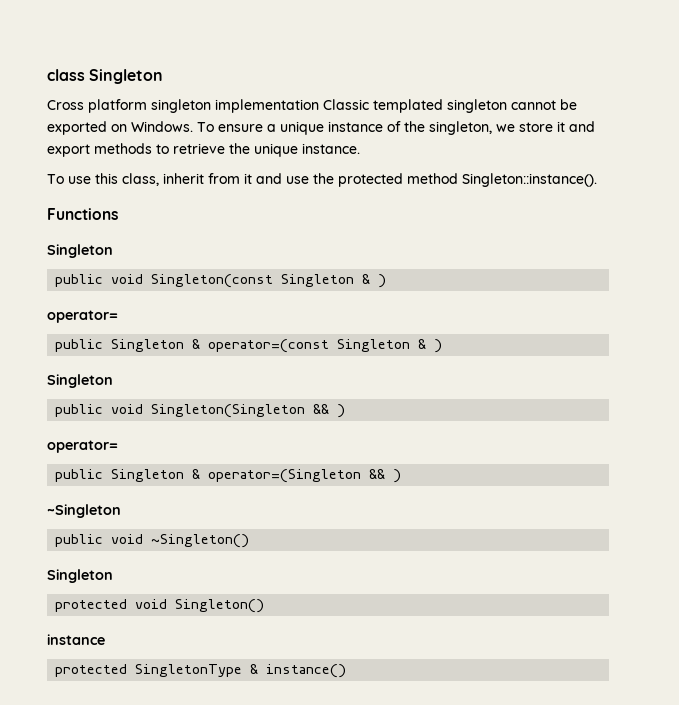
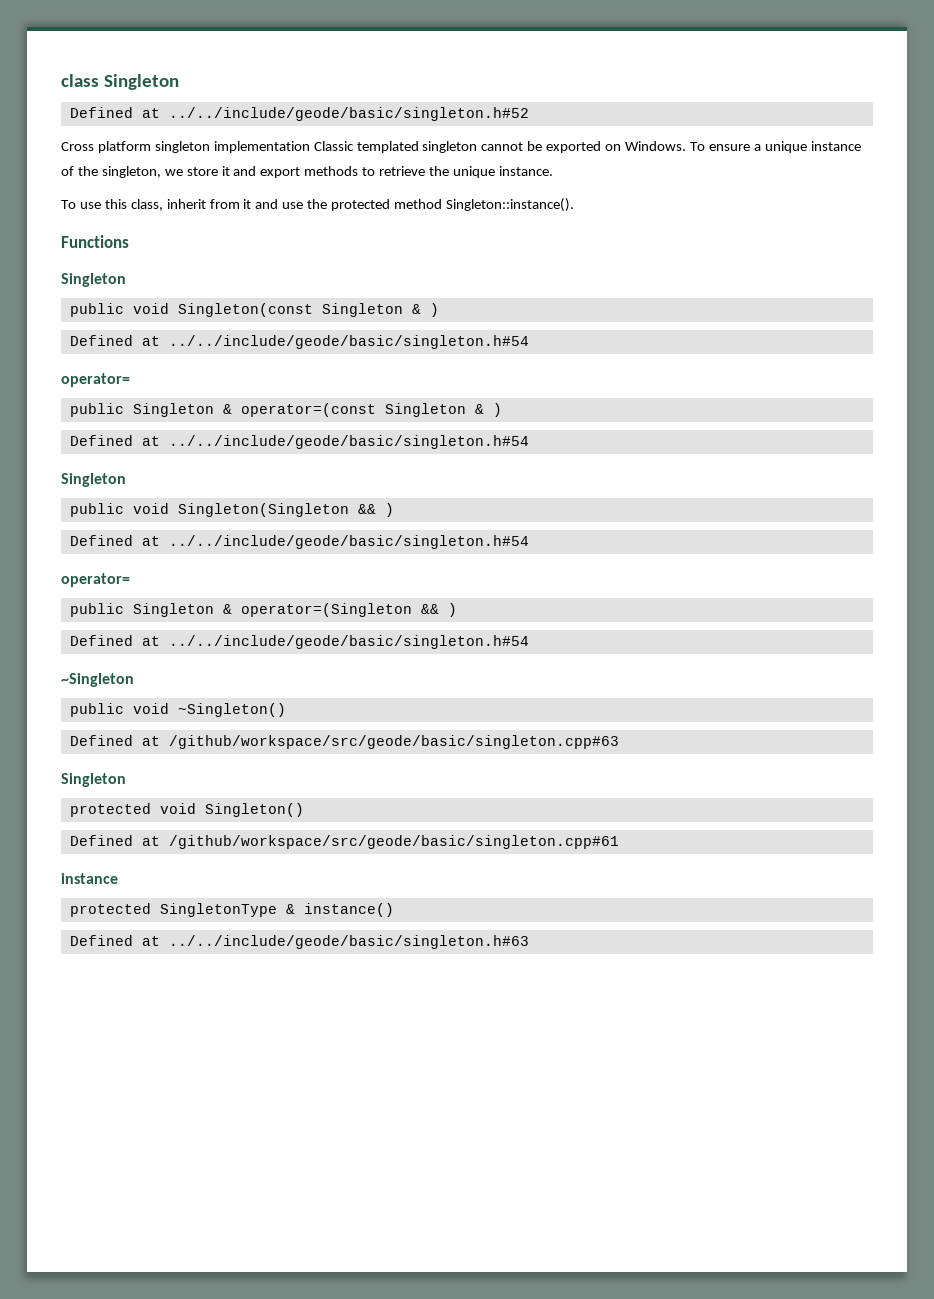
+ Defined at ../../include/geode/basic/singleton.h#52
  public void Singleton(const Singleton & )
+ Defined at ../../include/geode/basic/singleton.h#54
  public Singleton & operator=(const Singleton & )
+ Defined at ../../include/geode/basic/singleton.h#54
  public void Singleton(Singleton && )
+ Defined at ../../include/geode/basic/singleton.h#54
  public Singleton & operator=(Singleton && )
+ Defined at ../../include/geode/basic/singleton.h#54
+ Defined at /github/workspace/src/geode/basic/singleton.cpp#63
+ Defined at /github/workspace/src/geode/basic/singleton.cpp#61
+ Defined at ../../include/geode/basic/singleton.h#63

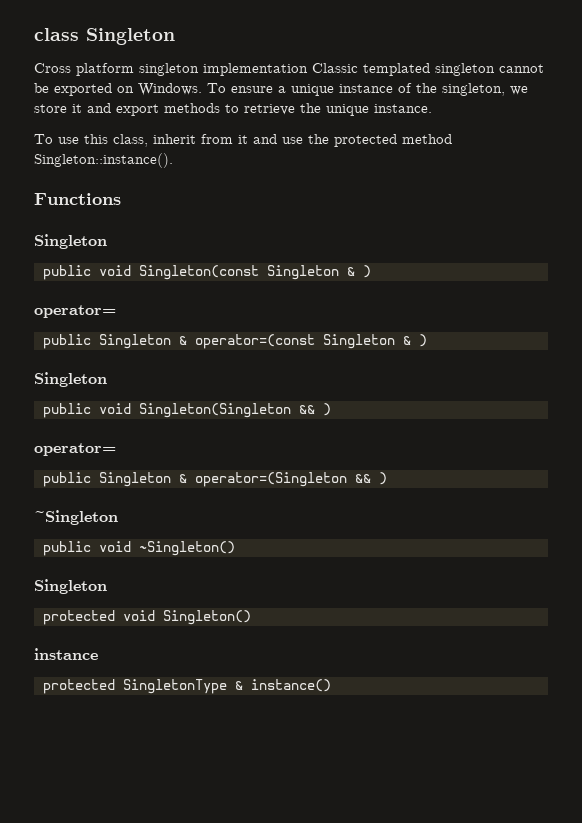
- Defined at ../../include/geode/basic/singleton.h#52
  public void Singleton(const Singleton & )
- Defined at ../../include/geode/basic/singleton.h#54
  public Singleton & operator=(const Singleton & )
- Defined at ../../include/geode/basic/singleton.h#54
  public void Singleton(Singleton && )
- Defined at ../../include/geode/basic/singleton.h#54
  public Singleton & operator=(Singleton && )
- Defined at ../../include/geode/basic/singleton.h#54
- Defined at /github/workspace/src/geode/basic/singleton.cpp#63
- Defined at /github/workspace/src/geode/basic/singleton.cpp#61
- Defined at ../../include/geode/basic/singleton.h#63

